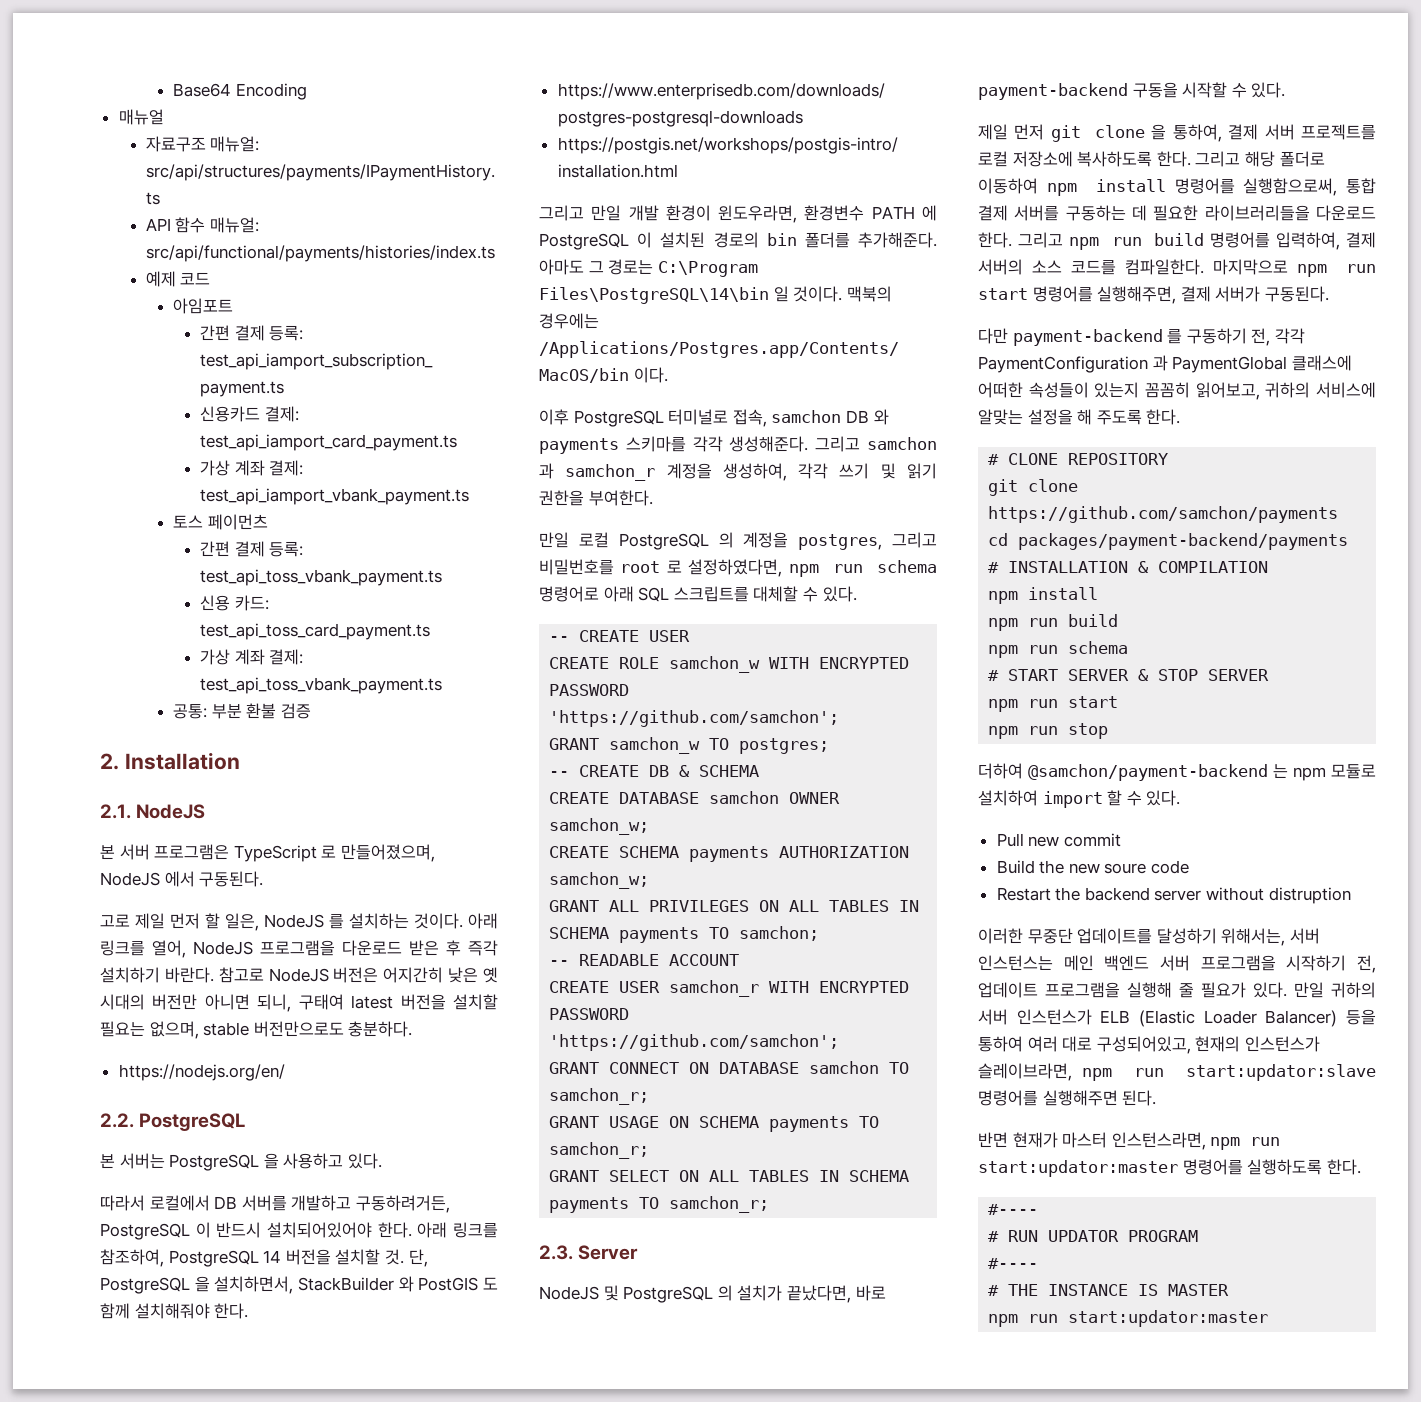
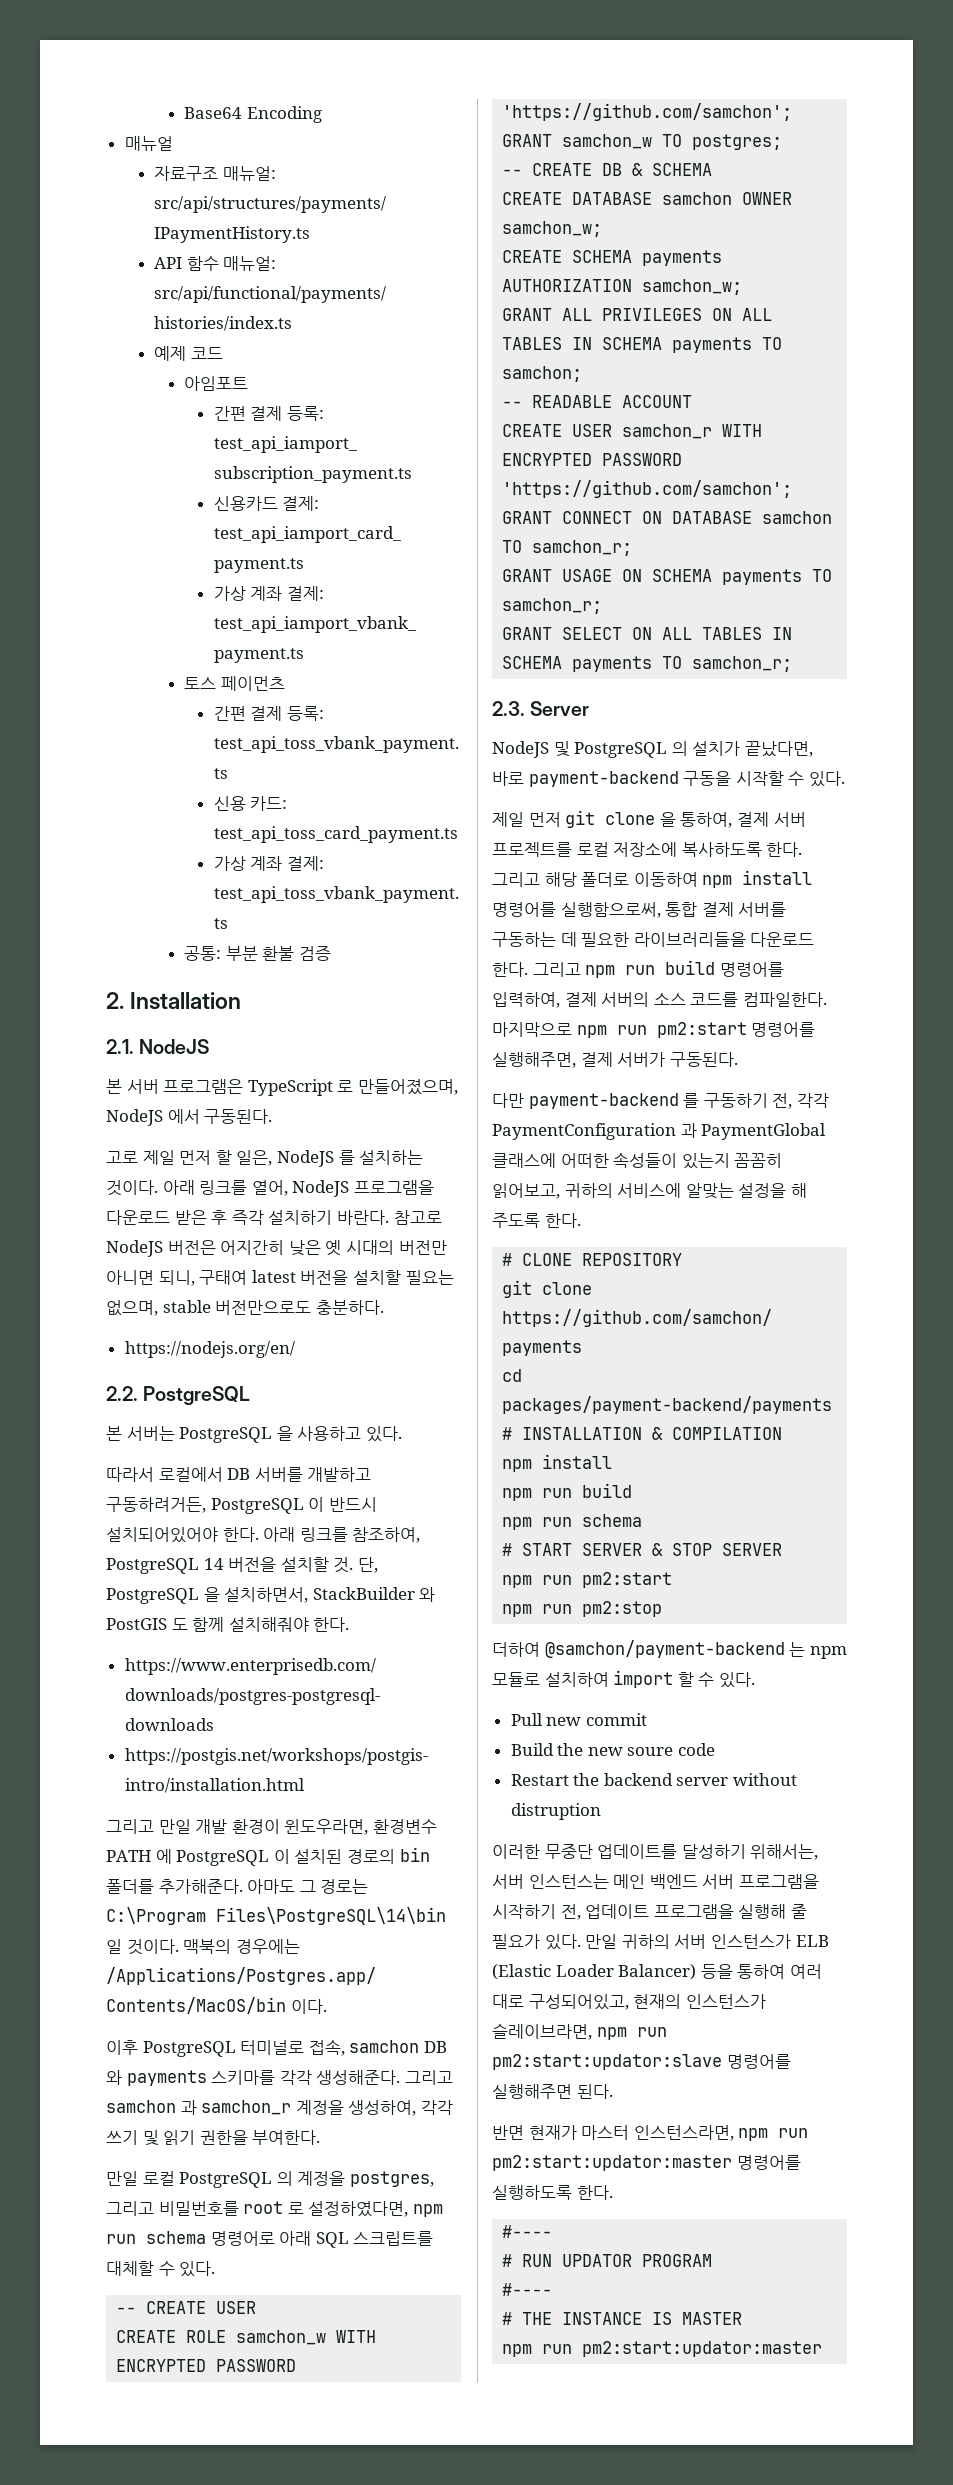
- 마지막으로 npm run start 명령어를 실행해주면, 결제 서버가 구동된다.
+ 마지막으로 npm run pm2:start 명령어를 실행해주면, 결제 서버가 구동된다.
  # START SERVER & STOP SERVER
- npm run start
- npm run stop
+ npm run pm2:start
+ npm run pm2:stop
- 만일 귀하의 서버 인스턴스가 ELB (Elastic Loader Balancer) 등을 통하여 여러 대로 구성되어있고, 현재의 인스턴스가 슬레이브라면, npm run start:updator:slave 명령어를 실행해주면 된다.
+ 만일 귀하의 서버 인스턴스가 ELB (Elastic Loader Balancer) 등을 통하여 여러 대로 구성되어있고, 현재의 인스턴스가 슬레이브라면, npm run pm2:start:updator:slave 명령어를 실행해주면 된다.
- 반면 현재가 마스터 인스턴스라면, npm run start:updator:master 명령어를 실행하도록 한다.
+ 반면 현재가 마스터 인스턴스라면, npm run pm2:start:updator:master 명령어를 실행하도록 한다.
  # THE INSTANCE IS MASTER
- npm run start:updator:master
+ npm run pm2:start:updator:master

